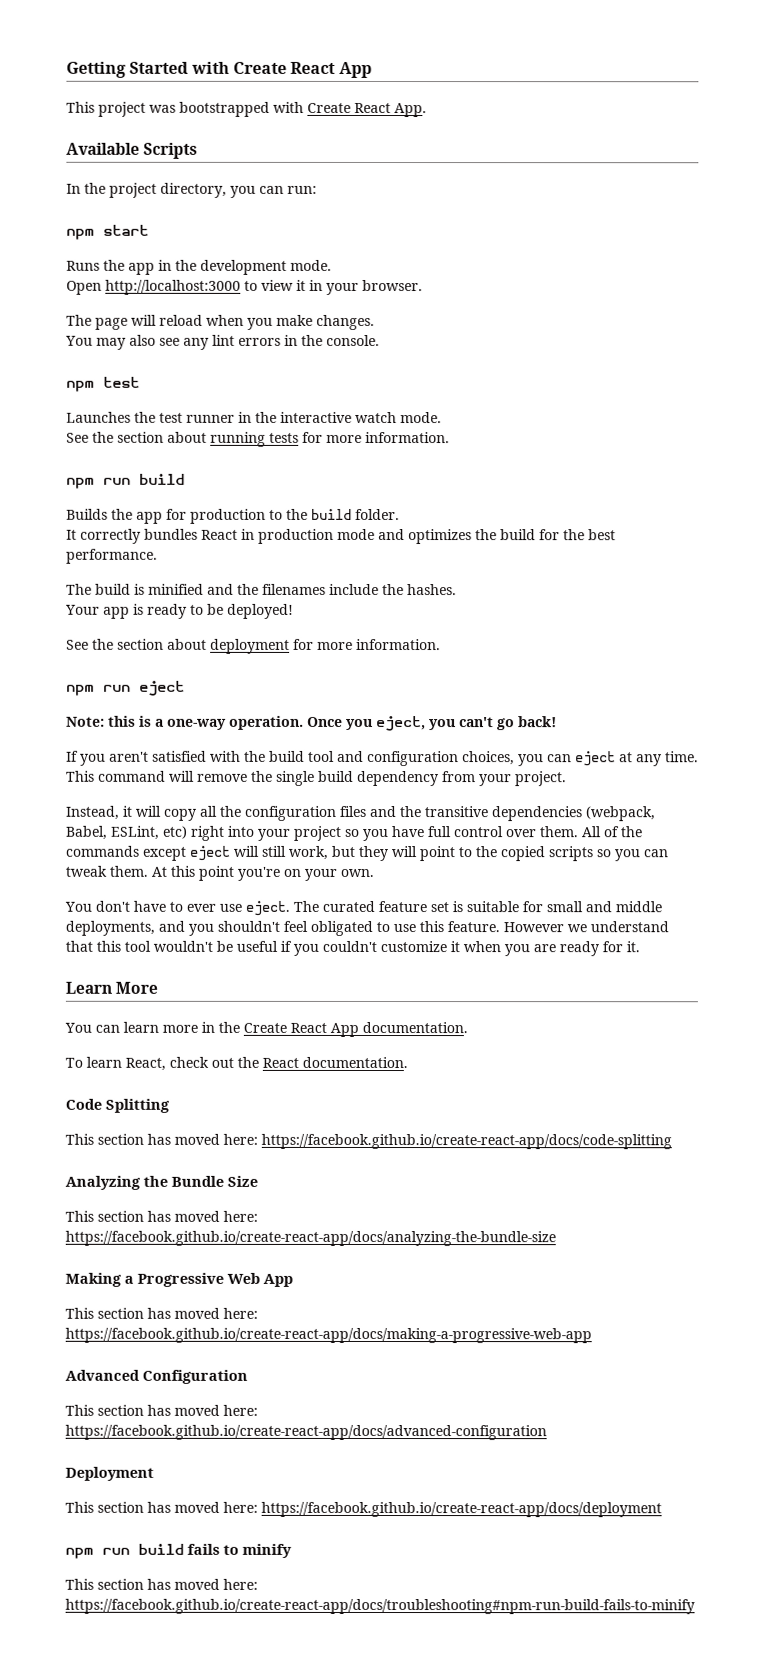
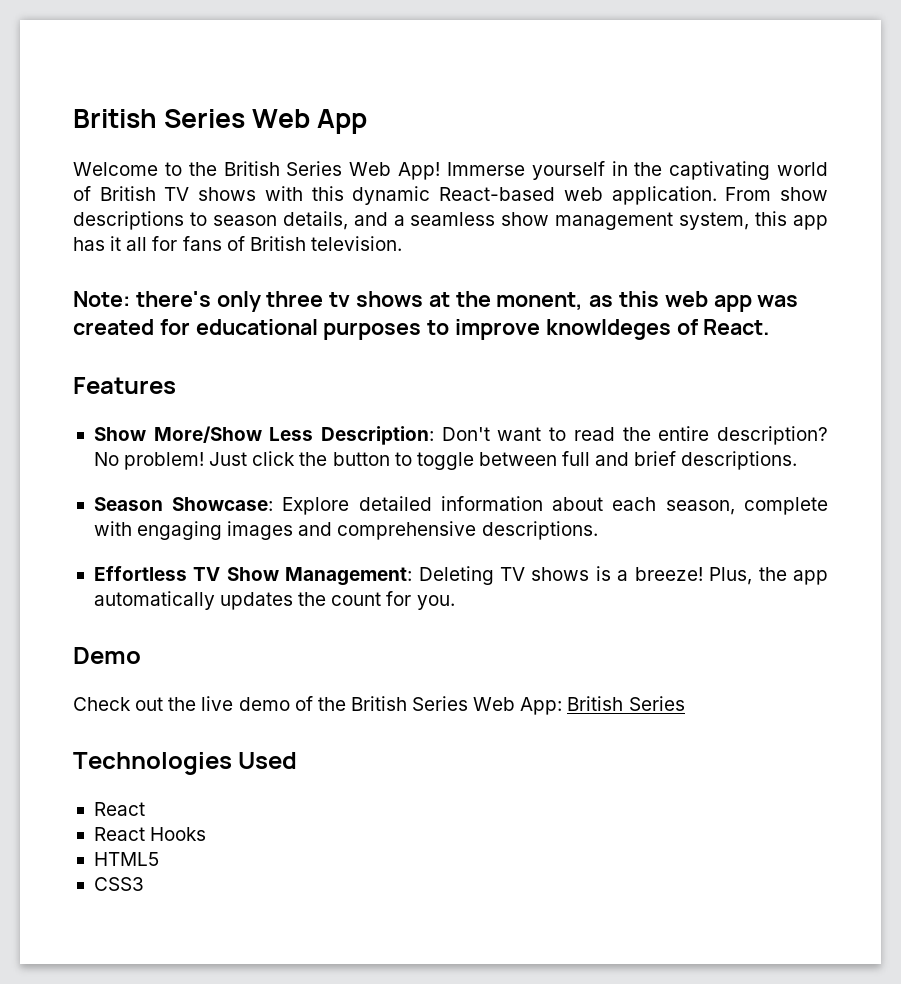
- Getting Started with Create React App
- This project was bootstrapped with Create React App.
- Available Scripts
- In the project directory, you can run:
- npm start
- Runs the app in the development mode.
- Open http://localhost:3000 to view it in your browser.
- The page will reload when you make changes.
- You may also see any lint errors in the console.
- npm test
- Launches the test runner in the interactive watch mode.
- See the section about running tests for more information.
- npm run build
- Builds the app for production to the build folder.
- It correctly bundles React in production mode and optimizes the build for the best performance.
- The build is minified and the filenames include the hashes.
- Your app is ready to be deployed!
- See the section about deployment for more information.
- npm run eject
- Note: this is a one-way operation. Once you eject, you can't go back!
- If you aren't satisfied with the build tool and configuration choices, you can eject at any time. This command will remove the single build dependency from your project.
- Instead, it will copy all the configuration files and the transitive dependencies (webpack, Babel, ESLint, etc) right into your project so you have full control over them. All of the commands except eject will still work, but they will point to the copied scripts so you can tweak them. At this point you're on your own.
- You don't have to ever use eject. The curated feature set is suitable for small and middle deployments, and you shouldn't feel obligated to use this feature. However we understand that this tool wouldn't be useful if you couldn't customize it when you are ready for it.
- Learn More
- You can learn more in the Create React App documentation.
- To learn React, check out the React documentation.
- Code Splitting
- This section has moved here: https://facebook.github.io/create-react-app/docs/code-splitting
- Analyzing the Bundle Size
- This section has moved here: https://facebook.github.io/create-react-app/docs/analyzing-the-bundle-size
- Making a Progressive Web App
- This section has moved here: https://facebook.github.io/create-react-app/docs/making-a-progressive-web-app
- Advanced Configuration
- This section has moved here: https://facebook.github.io/create-react-app/docs/advanced-configuration
- Deployment
- This section has moved here: https://facebook.github.io/create-react-app/docs/deployment
- npm run build fails to minify
- This section has moved here: https://facebook.github.io/create-react-app/docs/troubleshooting#npm-run-build-fails-to-minify
+ British Series Web App
+ Welcome to the British Series Web App! Immerse yourself in the captivating world of British TV shows with this dynamic React-based web application. From show descriptions to season details, and a seamless show management system, this app has it all for fans of British television.
+ Note: there's only three tv shows at the monent, as this web app was created for educational purposes to improve knowldeges of React.
+ Features
+ Show More/Show Less Description: Don't want to read the entire description? No problem! Just click the button to toggle between full and brief descriptions.
+ Season Showcase: Explore detailed information about each season, complete with engaging images and comprehensive descriptions.
+ Effortless TV Show Management: Deleting TV shows is a breeze! Plus, the app automatically updates the count for you.
+ Demo
+ Check out the live demo of the British Series Web App: British Series
+ Technologies Used
+ React
+ React Hooks
+ HTML5
+ CSS3

